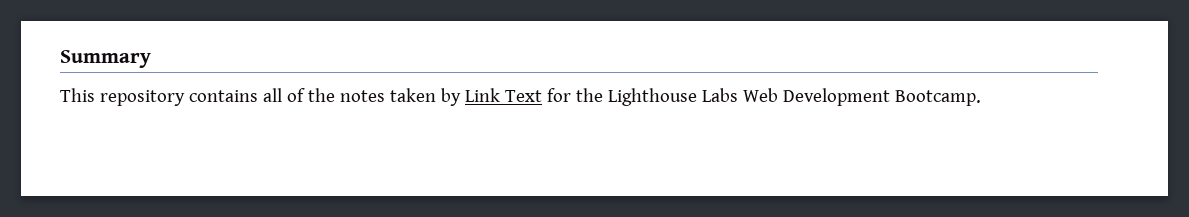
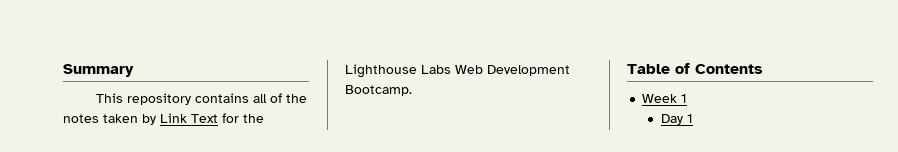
+ Table of Contents
+ Week 1
+ Day 1

